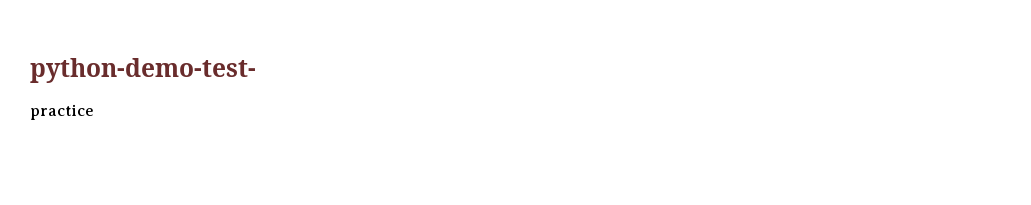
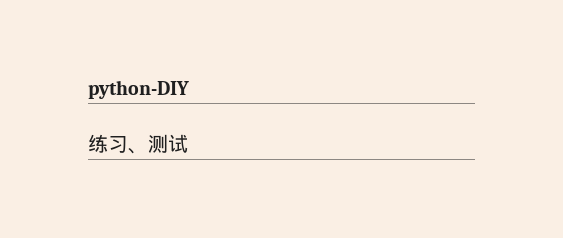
- python-demo-test-
- practice
+ python-DIY
+ 练习、测试

